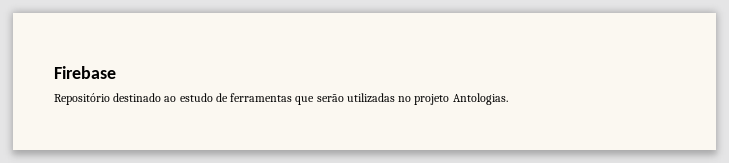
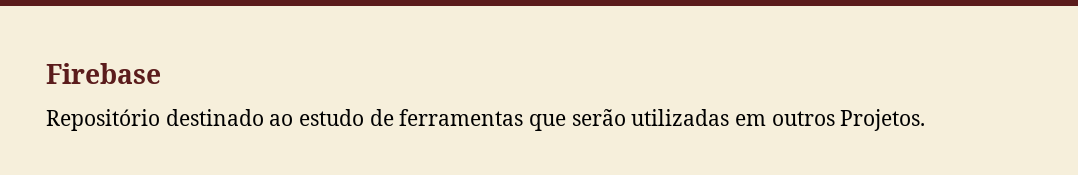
- Repositório destinado ao estudo de ferramentas que serão utilizadas no projeto Antologias.
+ Repositório destinado ao estudo de ferramentas que serão utilizadas em outros Projetos.

